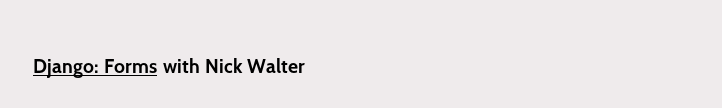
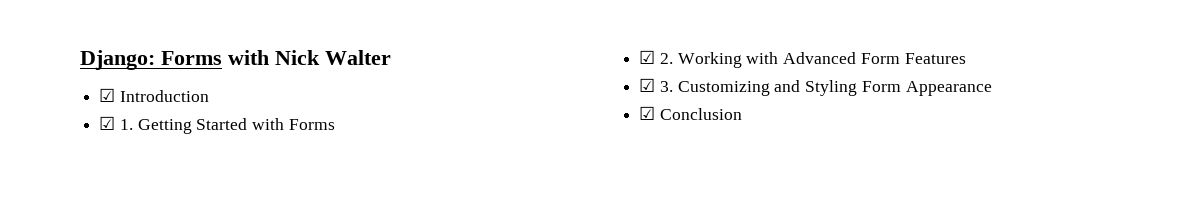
+ ☑ Introduction
+ ☑ 1. Getting Started with Forms
+ ☑ 2. Working with Advanced Form Features
+ ☑ 3. Customizing and Styling Form Appearance
+ ☑ Conclusion

